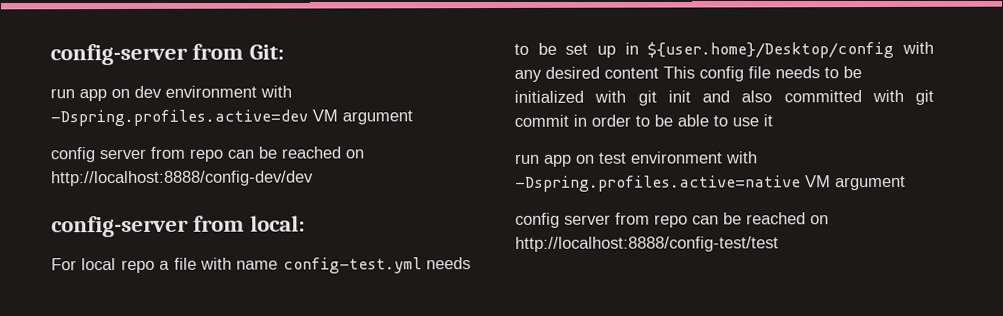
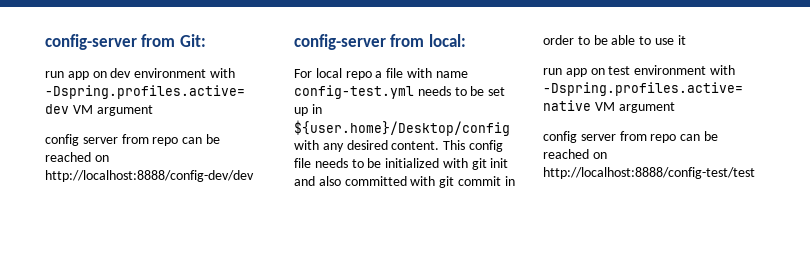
- For local repo a file with name config-test.yml needs to be set up in ${user.home}/Desktop/config with any desired content This config file needs to be initialized with git init and also committed with git commit in order to be able to use it
+ For local repo a file with name config-test.yml needs to be set up in ${user.home}/Desktop/config with any desired content. This config file needs to be initialized with git init and also committed with git commit in order to be able to use it

